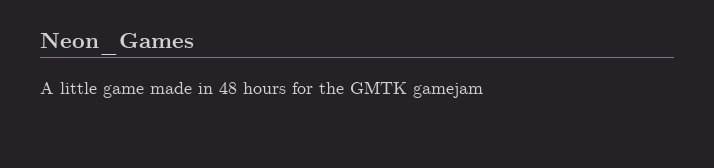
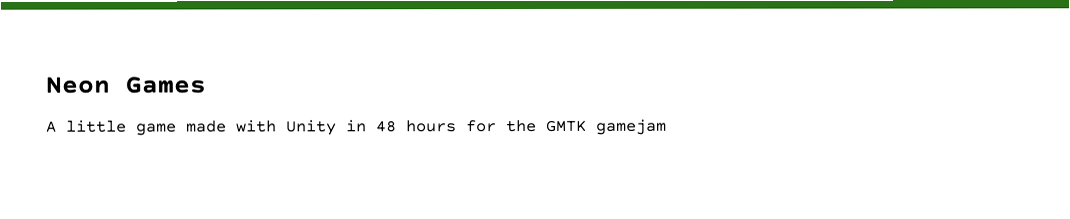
- Neon_Games
+ Neon Games
- A little game made in 48 hours for the GMTK gamejam
+ A little game made with Unity in 48 hours for the GMTK gamejam

